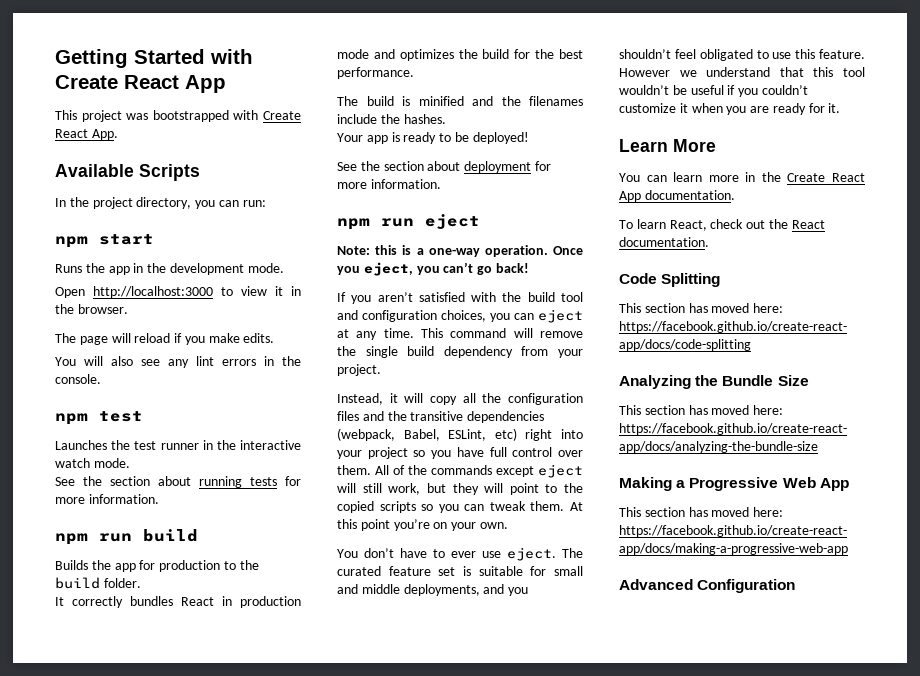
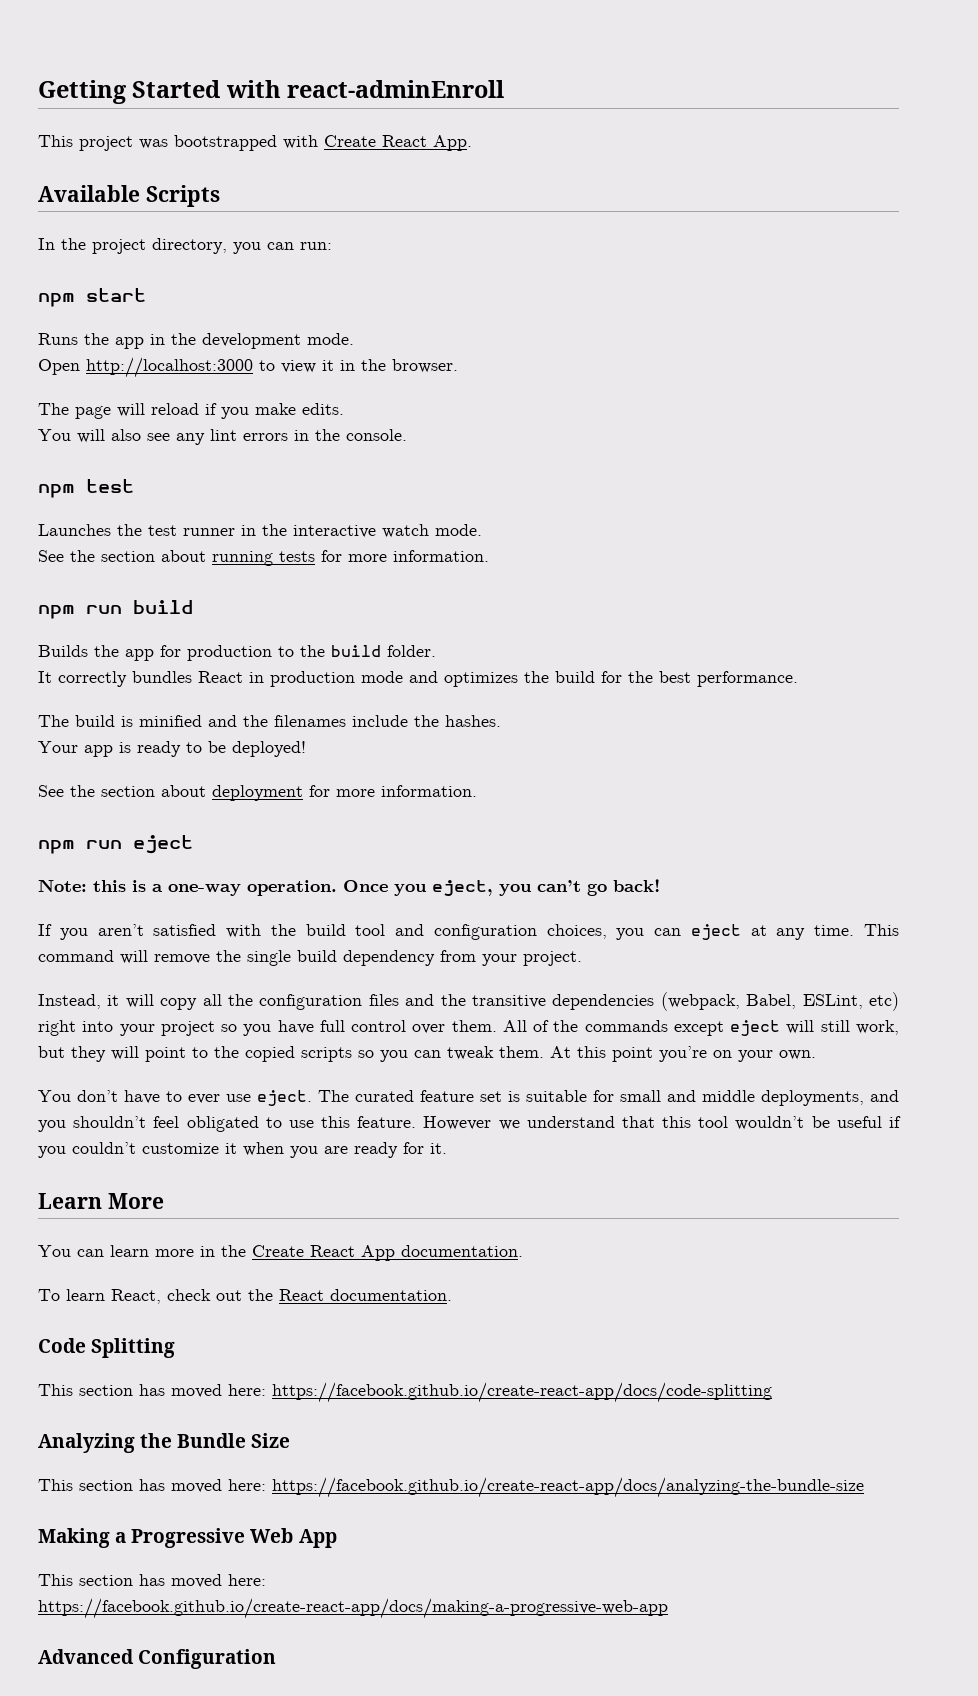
- Getting Started with Create React App
+ Getting Started with react-adminEnroll

